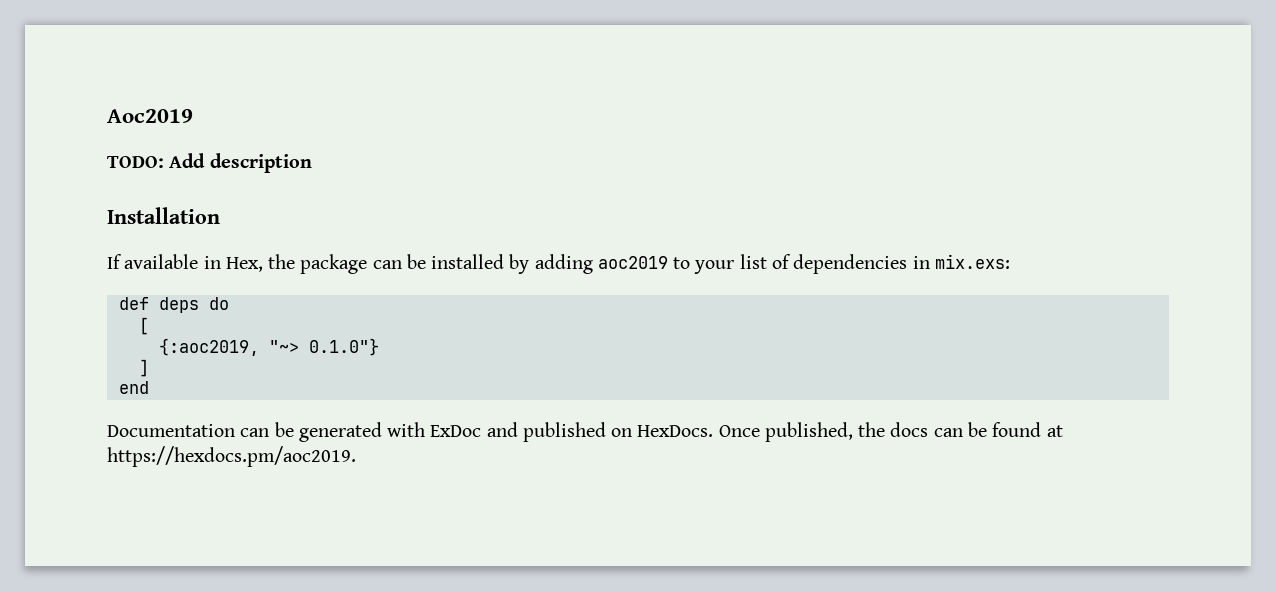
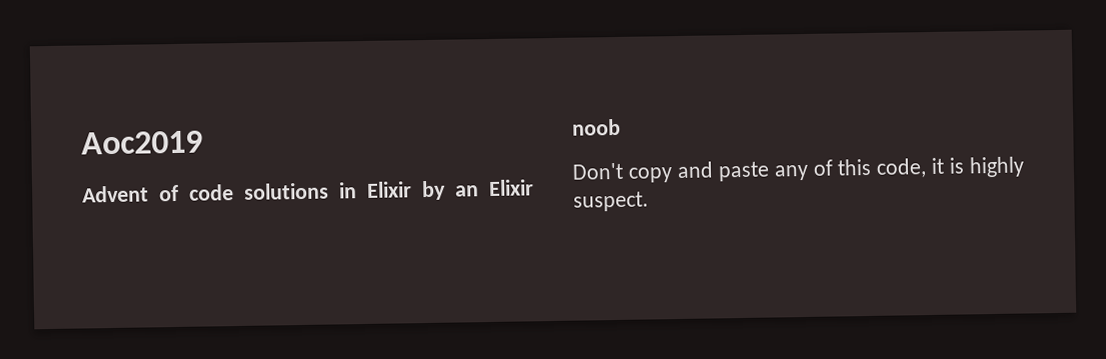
- TODO: Add description
- Installation
- If available in Hex, the package can be installed by adding aoc2019 to your list of dependencies in mix.exs:
- def deps do
- [
- {:aoc2019, "~> 0.1.0"}
- ]
- end
- Documentation can be generated with ExDoc and published on HexDocs. Once published, the docs can be found at https://hexdocs.pm/aoc2019.
+ Advent of code solutions in Elixir by an Elixir noob
+ Don't copy and paste any of this code, it is highly suspect.

